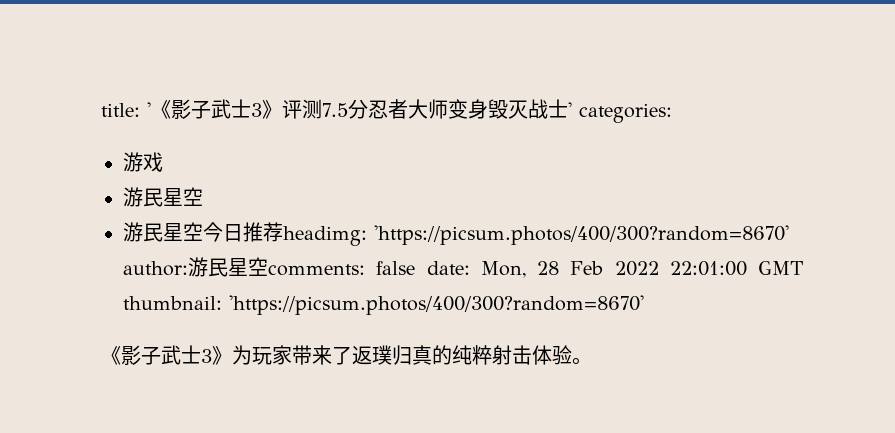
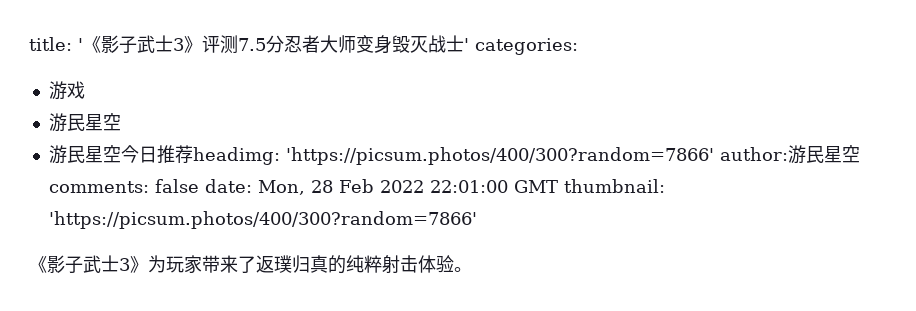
- 游民星空今日推荐headimg: 'https://picsum.photos/400/300?random=8670' author:游民星空comments: false date: Mon, 28 Feb 2022 22:01:00 GMT thumbnail: 'https://picsum.photos/400/300?random=8670'
+ 游民星空今日推荐headimg: 'https://picsum.photos/400/300?random=7866' author:游民星空comments: false date: Mon, 28 Feb 2022 22:01:00 GMT thumbnail: 'https://picsum.photos/400/300?random=7866'

